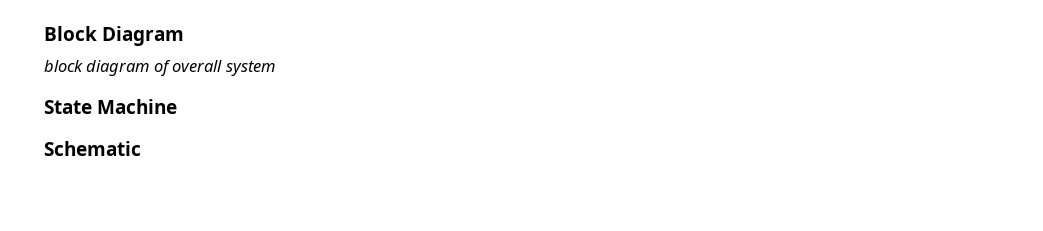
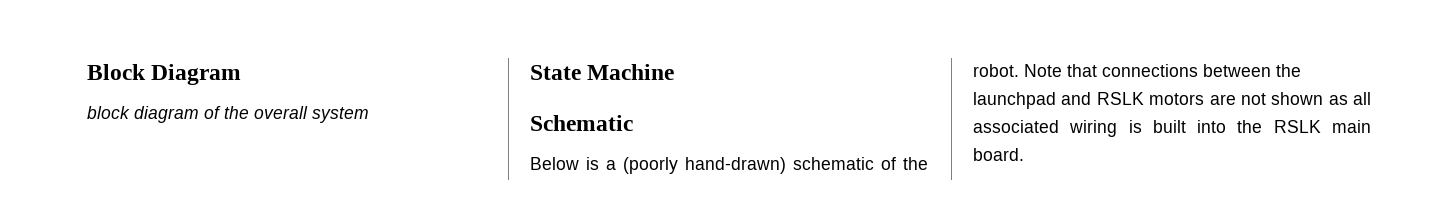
- block diagram of overall system
+ block diagram of the overall system
+ Below is a (poorly hand-drawn) schematic of the robot. Note that connections between the launchpad and RSLK motors are not shown as all associated wiring is built into the RSLK main board.

